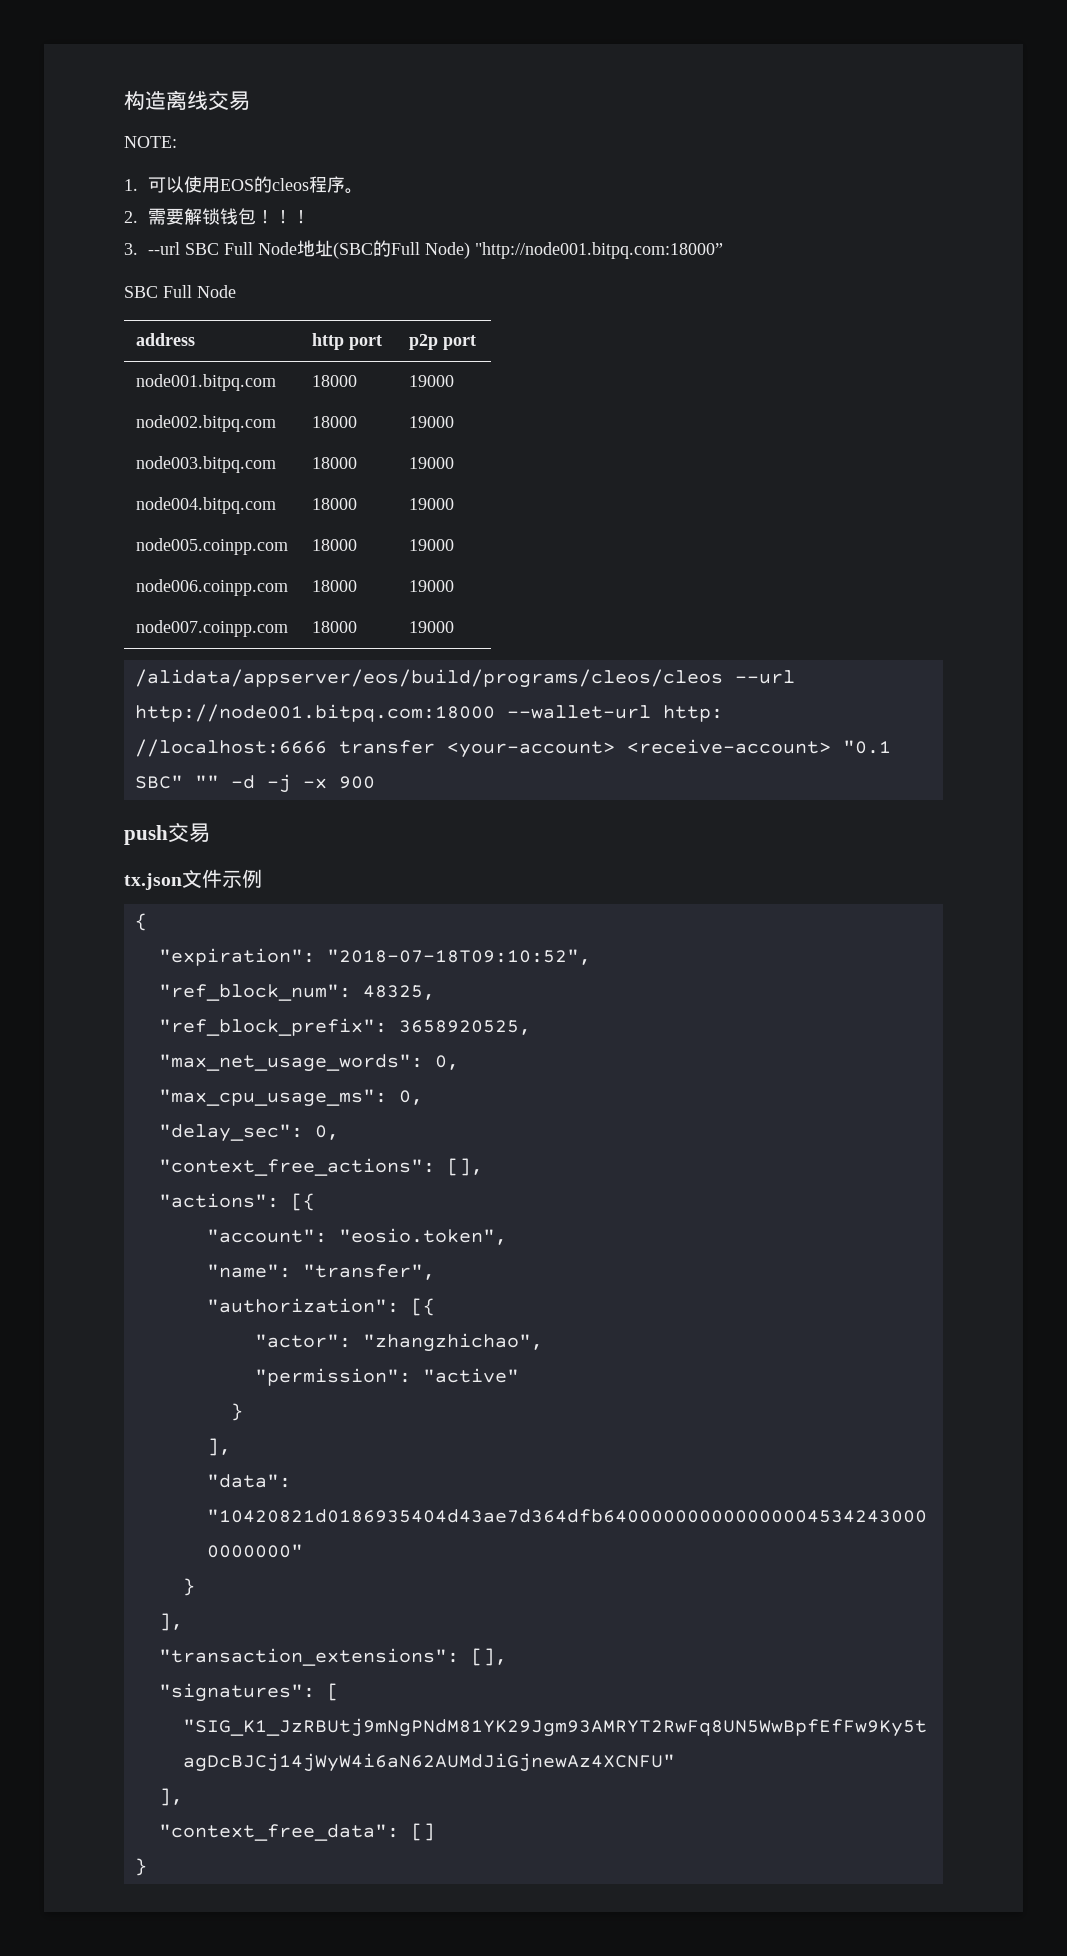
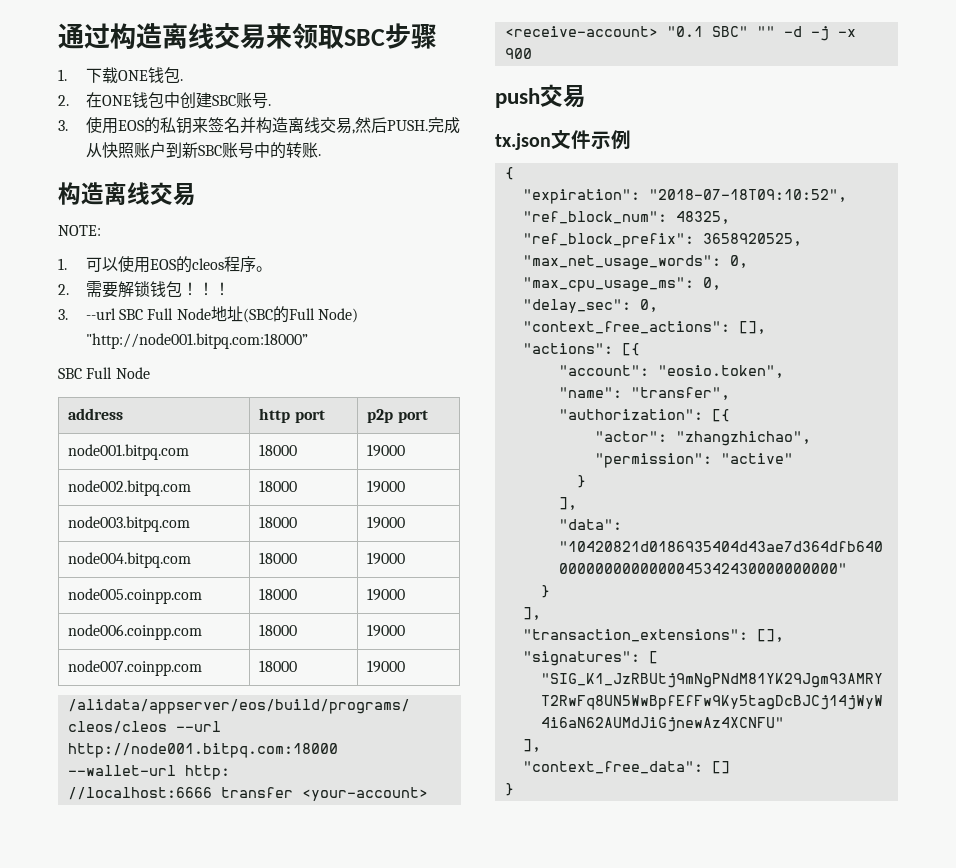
+ 通过构造离线交易来领取SBC步骤
+ 1.下载ONE钱包.
+ 2.在ONE钱包中创建SBC账号.
+ 3.使用EOS的私钥来签名并构造离线交易,然后PUSH.完成从快照账户到新SBC账号中的转账.

